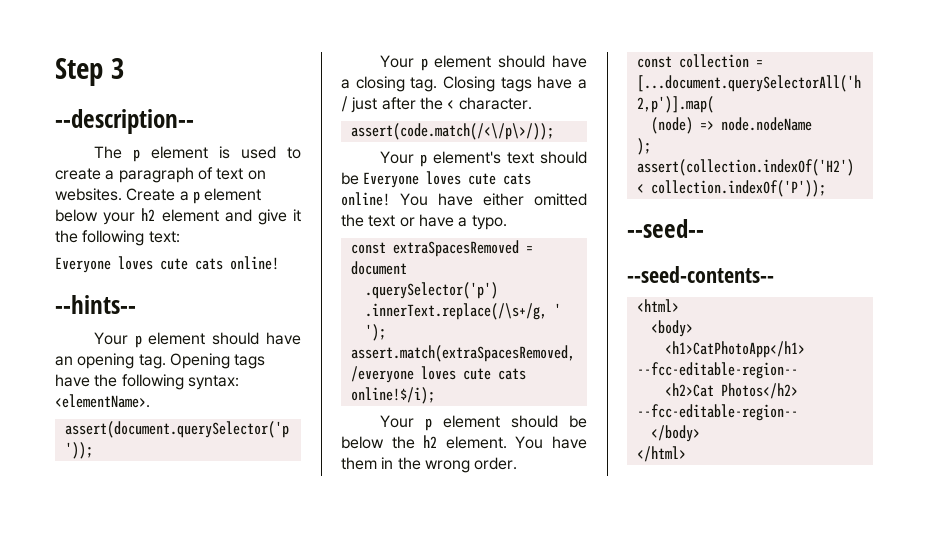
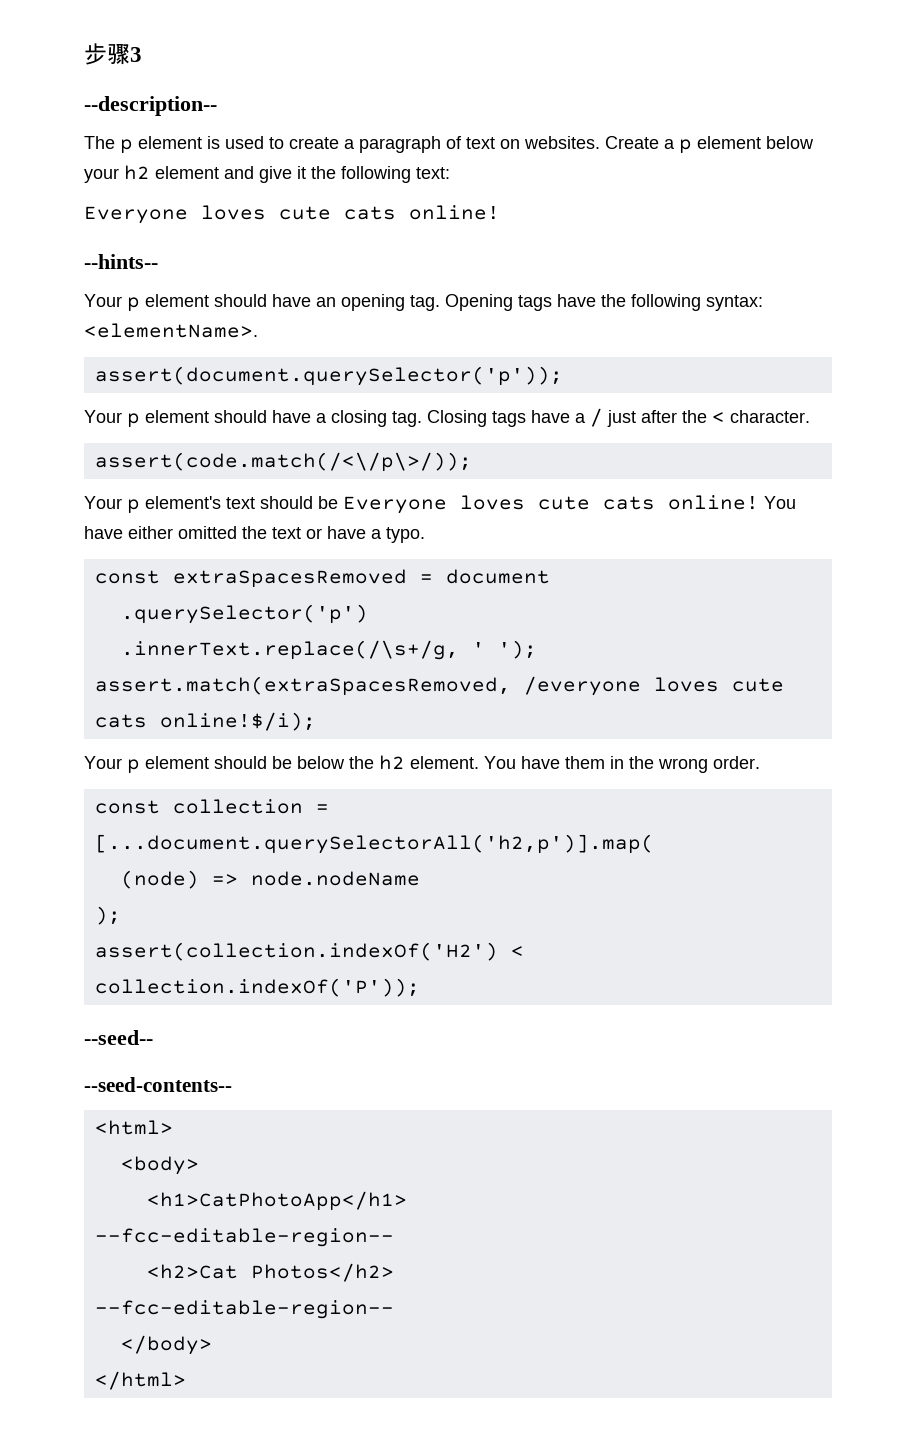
- Step 3
+ 步骤3

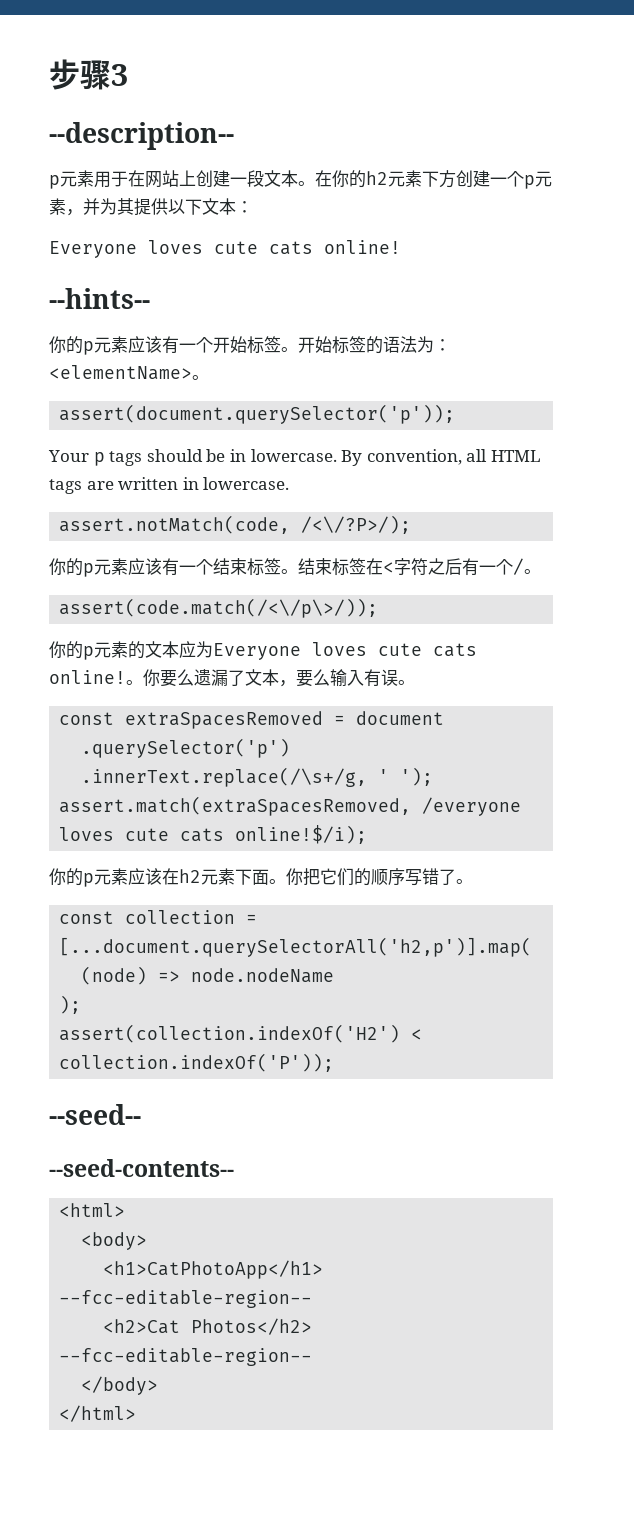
- The p element is used to create a paragraph of text on websites. Create a p element below your h2 element and give it the following text:
+ p元素用于在网站上创建一段文本。在你的h2元素下方创建一个p元素，并为其提供以下文本：
- Your p element should have an opening tag. Opening tags have the following syntax: <elementName>.
+ 你的p元素应该有一个开始标签。开始标签的语法为：<elementName>。
  assert(document.querySelector('p'));
- Your p element should have a closing tag. Closing tags have a / just after the < character.
+ Your p tags should be in lowercase. By convention, all HTML tags are written in lowercase.
+ assert.notMatch(code, /<\/?P>/);
+ 你的p元素应该有一个结束标签。结束标签在<字符之后有一个/。
  assert(code.match(/<\/p\>/));
- Your p element's text should be Everyone loves cute cats online! You have either omitted the text or have a typo.
+ 你的p元素的文本应为Everyone loves cute cats online!。你要么遗漏了文本，要么输入有误。
- Your p element should be below the h2 element. You have them in the wrong order.
+ 你的p元素应该在h2元素下面。你把它们的顺序写错了。

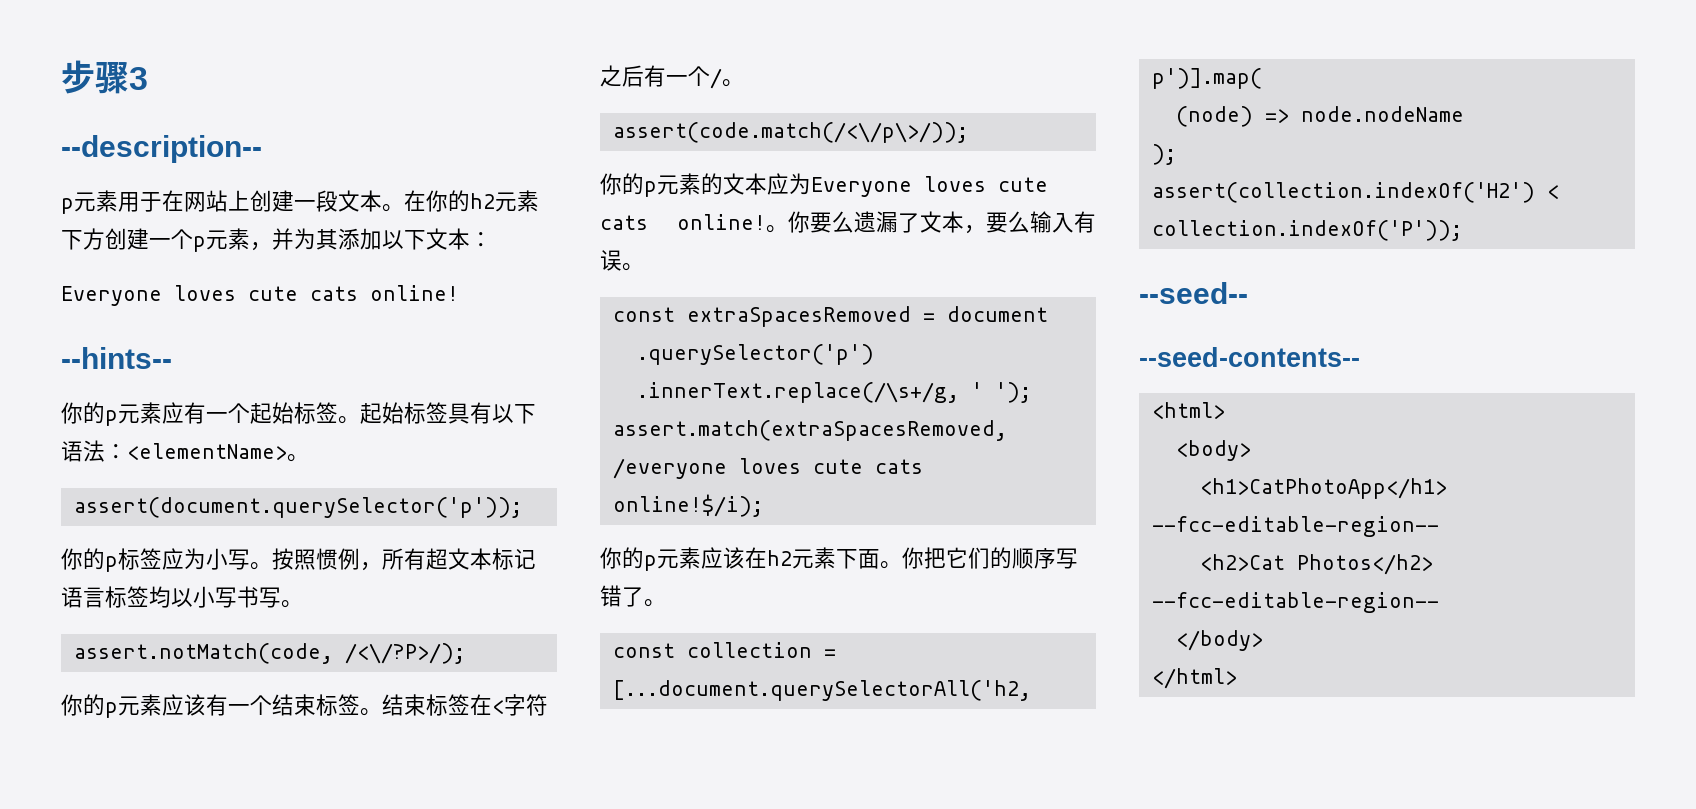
- 在你的h2元素下方创建一个p元素，并为其提供以下文本：
+ 在你的h2元素下方创建一个p元素，并为其添加以下文本：
- 你的p元素应该有一个开始标签。开始标签的语法为：<elementName>。
+ 你的p元素应有一个起始标签。起始标签具有以下语法：<elementName>。
  assert(document.querySelector('p'));
- Your p tags should be in lowercase. By convention, all HTML tags are written in lowercase.
+ 你的p标签应为小写。按照惯例，所有超文本标记语言标签均以小写书写。

